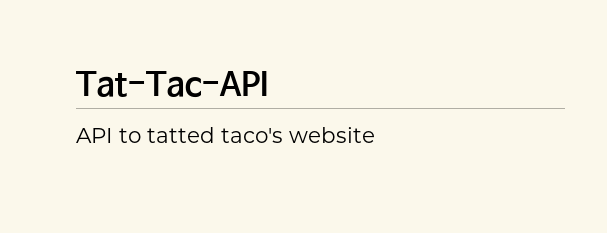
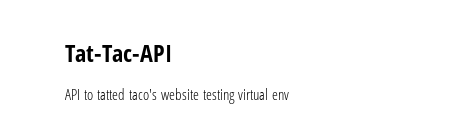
- API to tatted taco's website
+ API to tatted taco's website testing virtual env

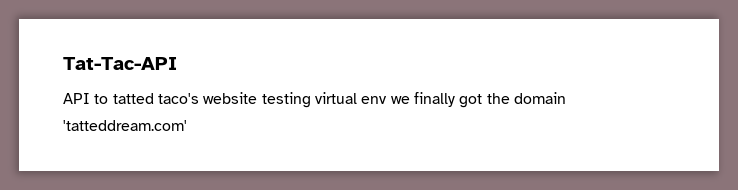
- API to tatted taco's website testing virtual env
+ API to tatted taco's website testing virtual env we finally got the domain 'tatteddream.com'

